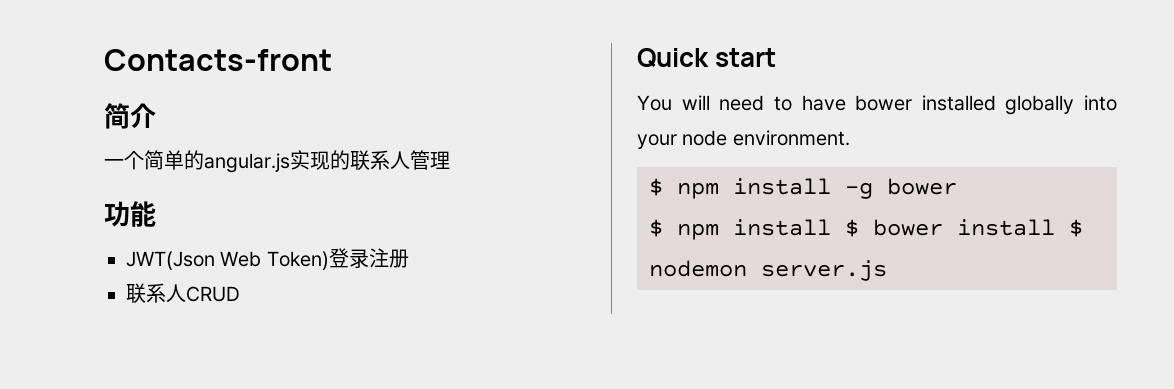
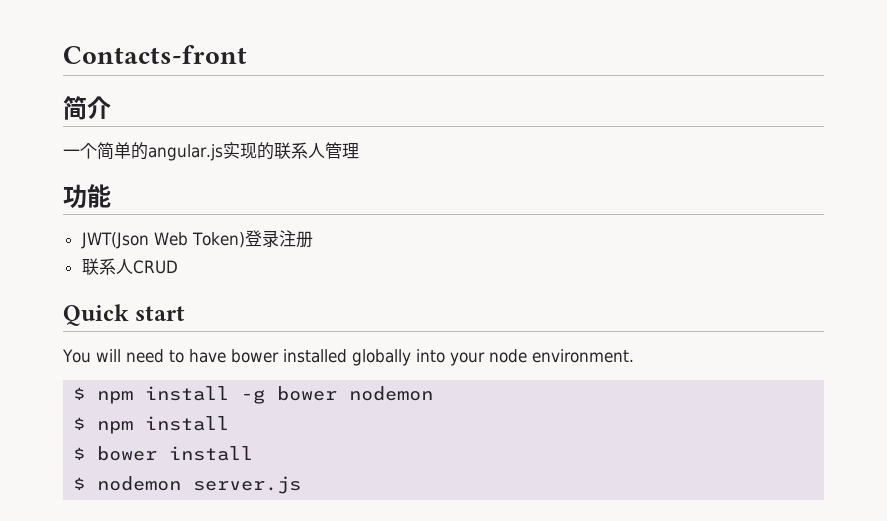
- $ npm install -g bower
- $ npm install $ bower install $ nodemon server.js
+ $ npm install -g bower nodemon
+ $ npm install
+ $ bower install
+ $ nodemon server.js

